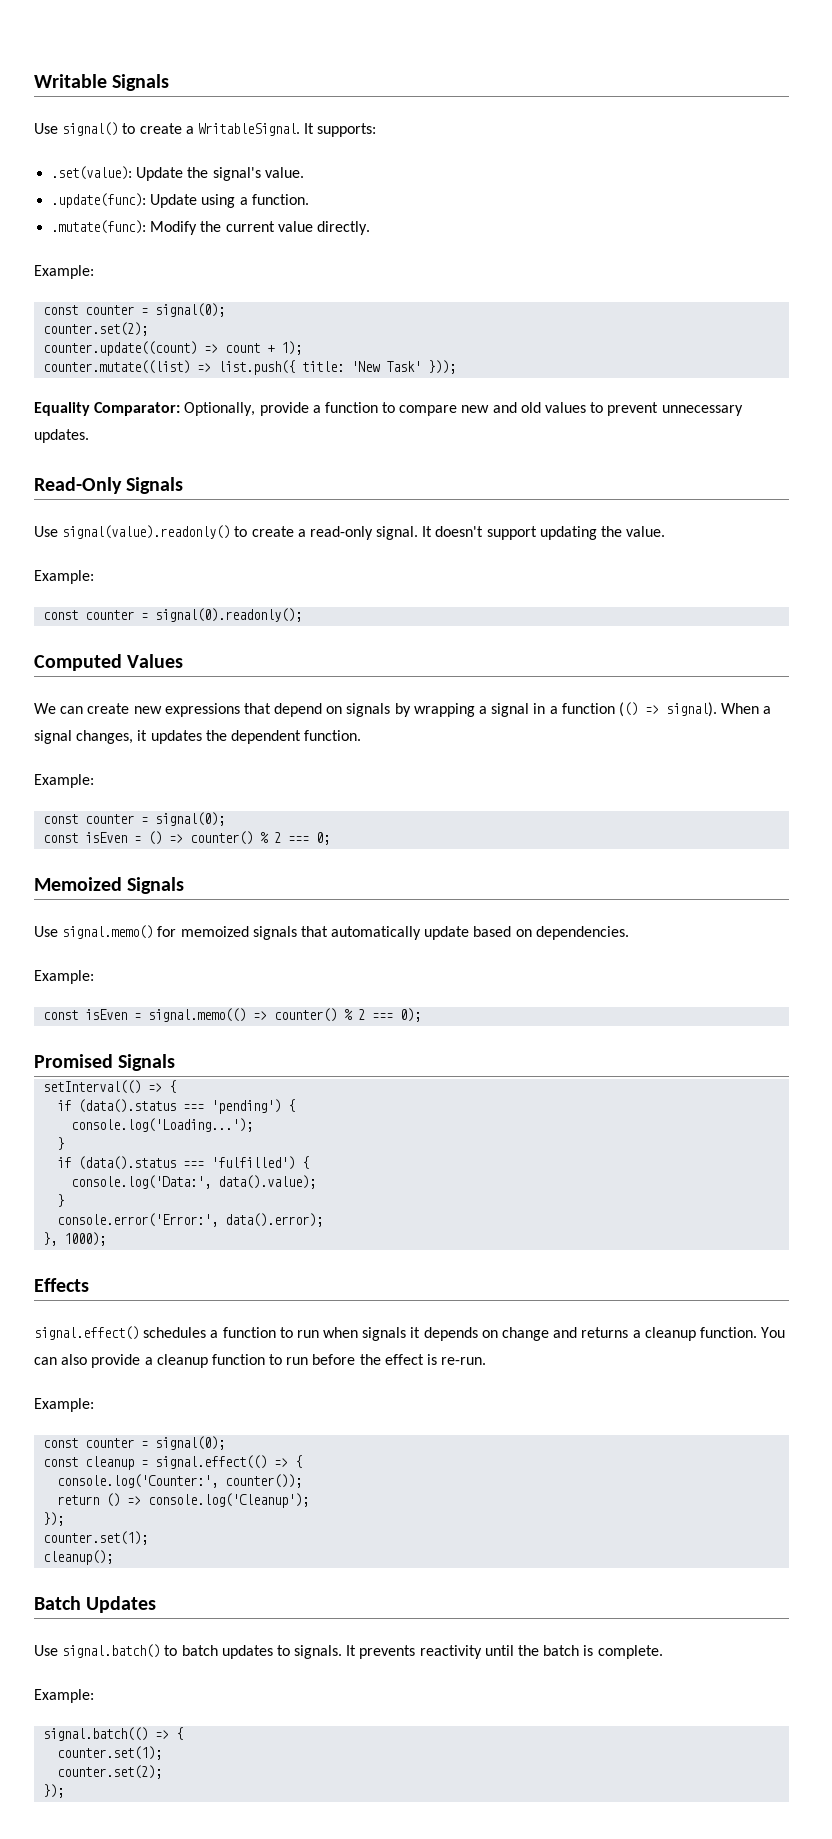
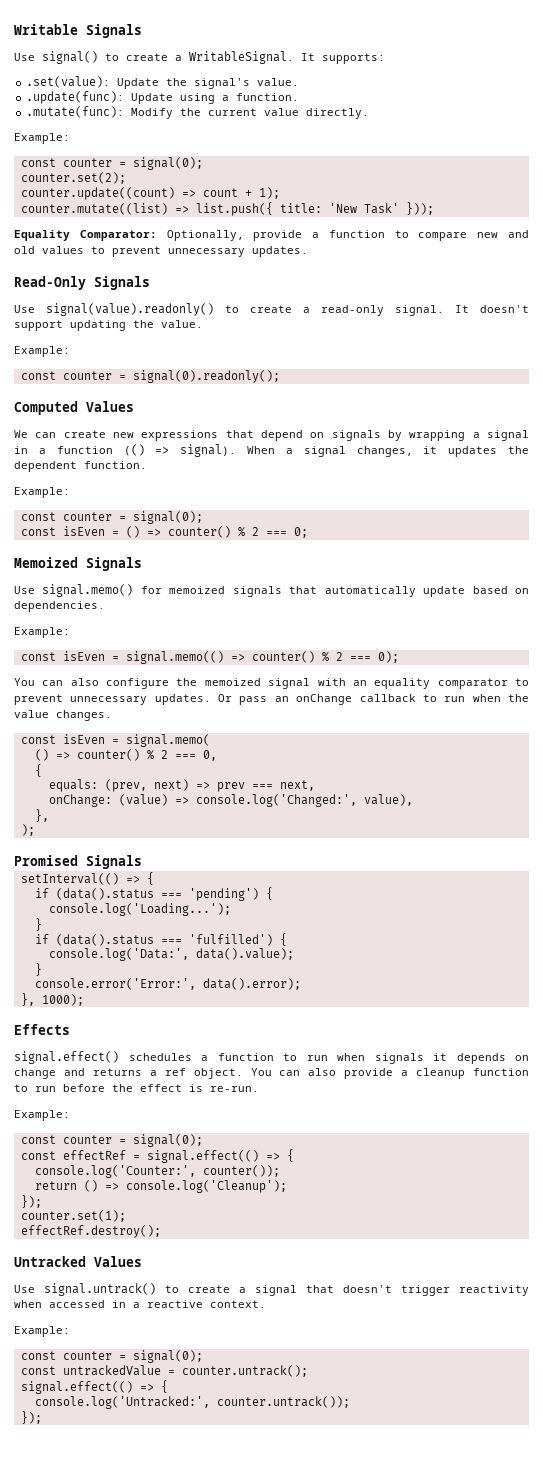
+ You can also configure the memoized signal with an equality comparator to prevent unnecessary updates. Or pass an onChange callback to run when the value changes.
+ const isEven = signal.memo(
+ () => counter() % 2 === 0,
+ {
+ equals: (prev, next) => prev === next,
+ onChange: (value) => console.log('Changed:', value),
+ },
+ );
- signal.effect() schedules a function to run when signals it depends on change and returns a cleanup function.
+ signal.effect() schedules a function to run when signals it depends on change and returns a ref object.
- const cleanup = signal.effect(() => {
+ const effectRef = signal.effect(() => {
- cleanup();
- Batch Updates
- Use signal.batch() to batch updates to signals. It prevents reactivity until the batch is complete.
+ effectRef.destroy();
+ Untracked Values
+ Use signal.untrack() to create a signal that doesn't trigger reactivity when accessed in a reactive context.
  Example:
- signal.batch(() => {
- counter.set(1);
- counter.set(2);
+ const counter = signal(0);
+ const untrackedValue = counter.untrack();
+ signal.effect(() => {
+ console.log('Untracked:', counter.untrack());

